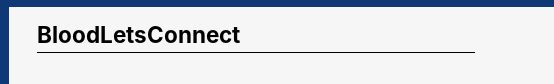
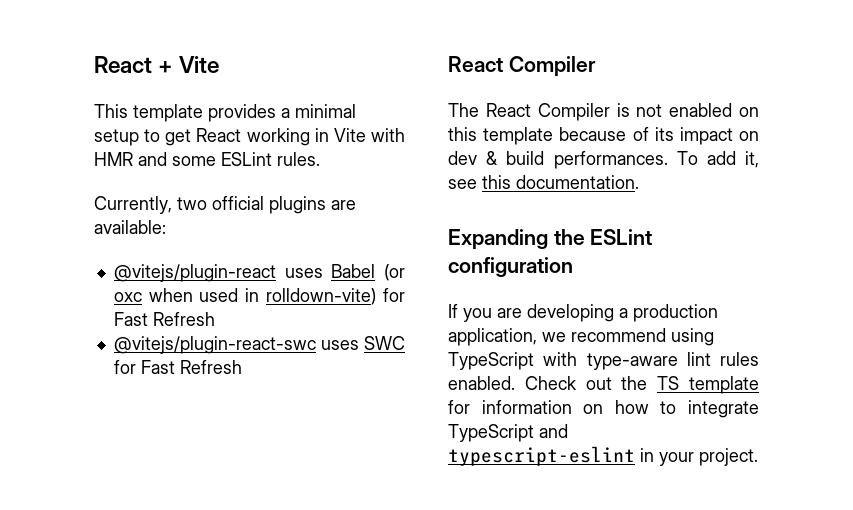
- BloodLetsConnect
+ React + Vite
+ This template provides a minimal setup to get React working in Vite with HMR and some ESLint rules.
+ Currently, two official plugins are available:
+ @vitejs/plugin-react uses Babel (or oxc when used in rolldown-vite) for Fast Refresh
+ @vitejs/plugin-react-swc uses SWC for Fast Refresh
+ React Compiler
+ The React Compiler is not enabled on this template because of its impact on dev & build performances. To add it, see this documentation.
+ Expanding the ESLint configuration
+ If you are developing a production application, we recommend using TypeScript with type-aware lint rules enabled. Check out the TS template for information on how to integrate TypeScript and typescript-eslint in your project.

